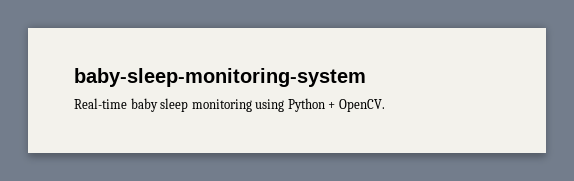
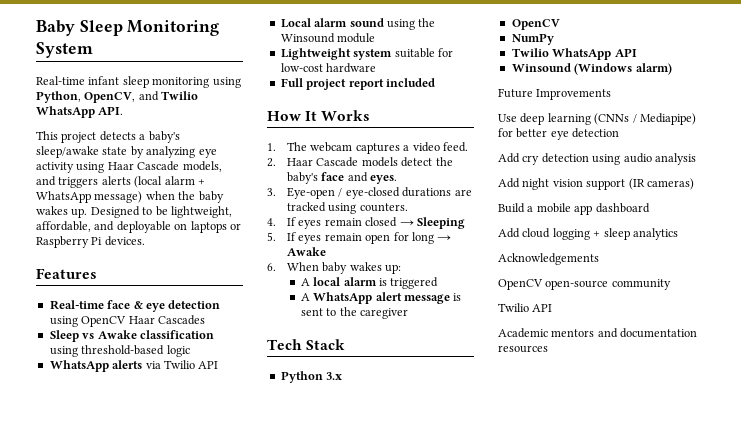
- baby-sleep-monitoring-system
- Real-time baby sleep monitoring using Python + OpenCV.
+ Baby Sleep Monitoring System
+ Real-time infant sleep monitoring using Python, OpenCV, and Twilio WhatsApp API.
+ This project detects a baby's sleep/awake state by analyzing eye activity using Haar Cascade models, and triggers alerts (local alarm + WhatsApp message) when the baby wakes up. Designed to be lightweight, affordable, and deployable on laptops or Raspberry Pi devices.
+ Features
+ Real-time face & eye detection using OpenCV Haar Cascades
+ Sleep vs Awake classification using threshold-based logic
+ WhatsApp alerts via Twilio API
+ Local alarm sound using the Winsound module
+ Lightweight system suitable for low-cost hardware
+ Full project report included
+ How It Works
+ 1. The webcam captures a video feed.
+ 2. Haar Cascade models detect the baby's face and eyes.
+ 3. Eye-open / eye-closed durations are tracked using counters.
+ 4. If eyes remain closed → Sleeping
+ 5. If eyes remain open for long → Awake
+ 6. When baby wakes up:
+ A local alarm is triggered
+ A WhatsApp alert message is sent to the caregiver
+ Tech Stack
+ Python 3.x
+ OpenCV
+ NumPy
+ Twilio WhatsApp API
+ Winsound (Windows alarm)
+ Future Improvements
+ Use deep learning (CNNs / Mediapipe) for better eye detection
+ Add cry detection using audio analysis
+ Add night vision support (IR cameras)
+ Build a mobile app dashboard
+ Add cloud logging + sleep analytics
+ Acknowledgements
+ OpenCV open-source community
+ Twilio API
+ Academic mentors and documentation resources

